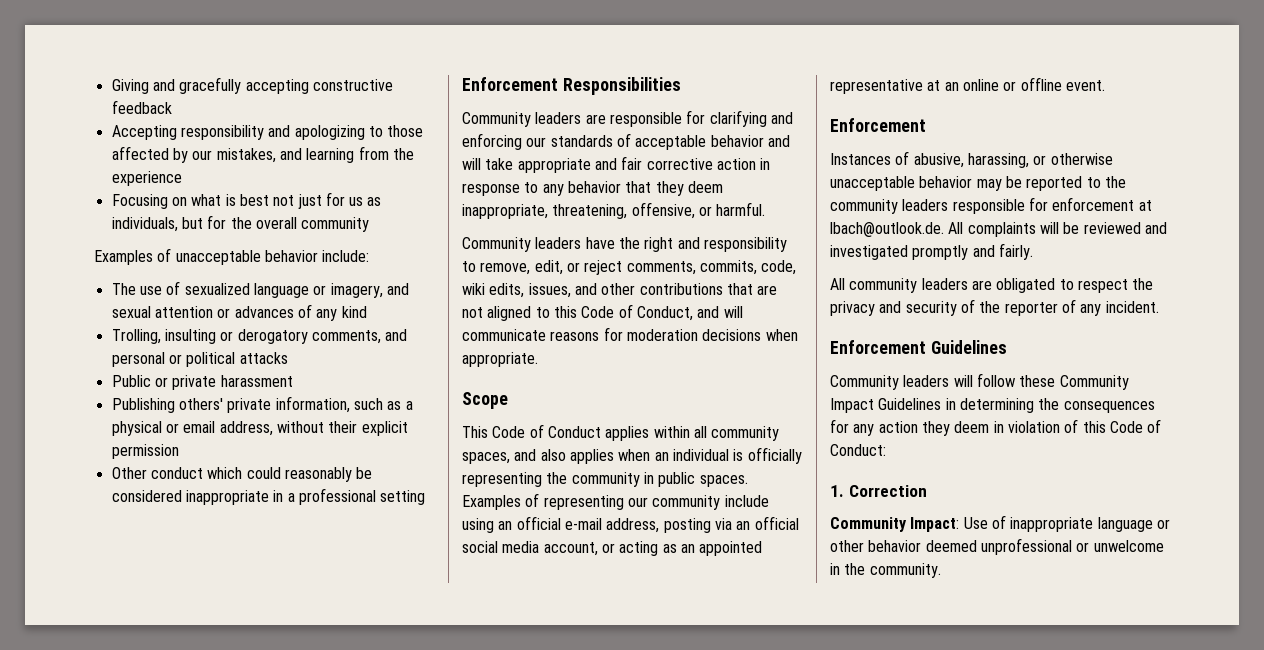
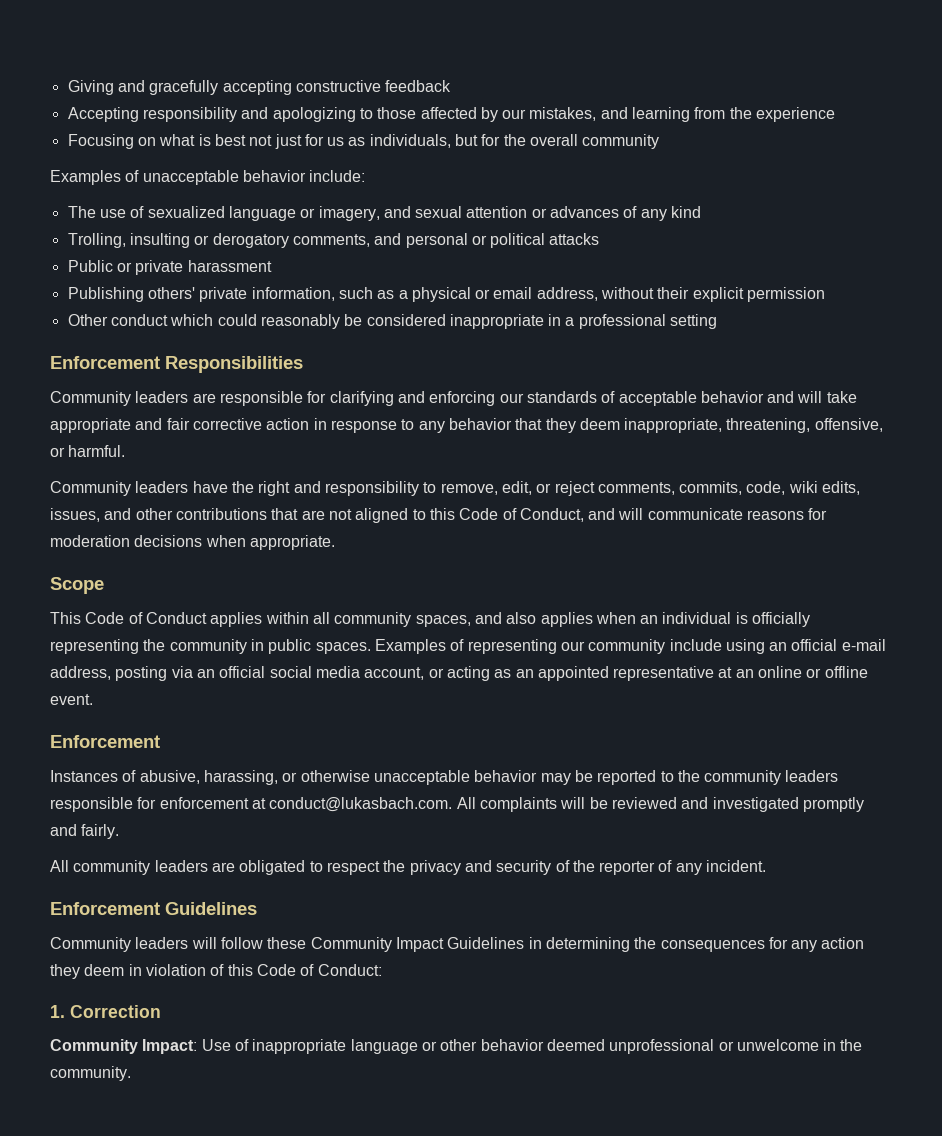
- Instances of abusive, harassing, or otherwise unacceptable behavior may be reported to the community leaders responsible for enforcement at lbach@outlook.de. All complaints will be reviewed and investigated promptly and fairly.
+ Instances of abusive, harassing, or otherwise unacceptable behavior may be reported to the community leaders responsible for enforcement at conduct@lukasbach.com. All complaints will be reviewed and investigated promptly and fairly.

